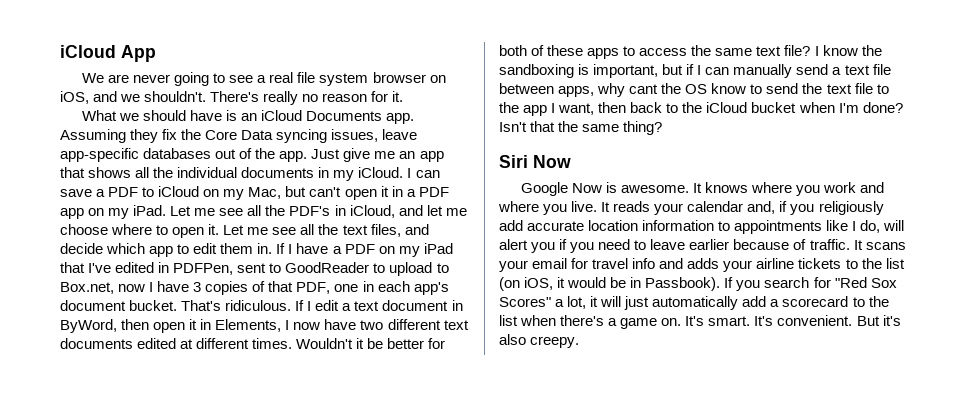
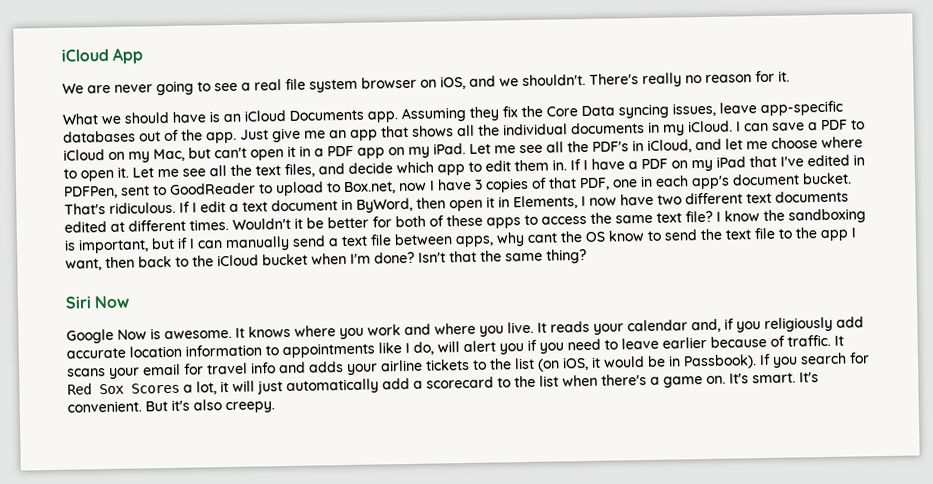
- If you search for "Red Sox Scores" a lot, it will just automatically add a scorecard to the list when there's a game on.
+ If you search for Red Sox Scores a lot, it will just automatically add a scorecard to the list when there's a game on.

